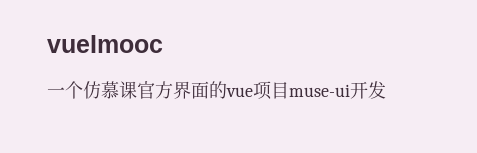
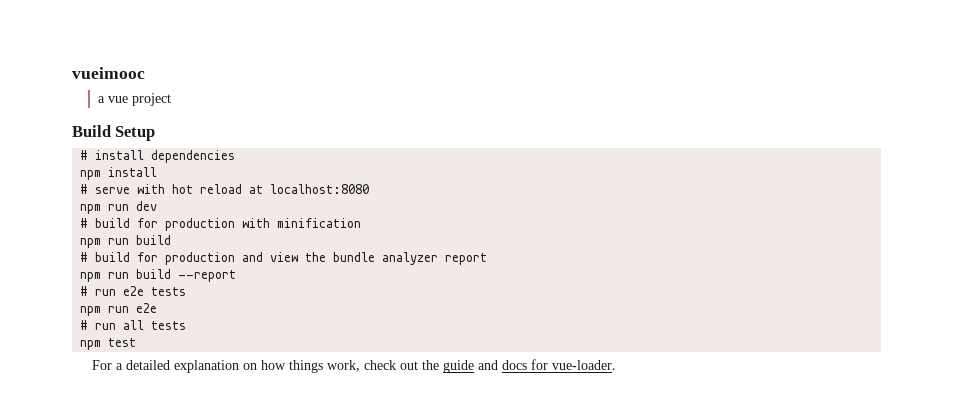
- vueImooc
- 一个仿慕课官方界面的vue项目muse-ui开发
+ vueimooc
+ a vue project
+ Build Setup
+ # install dependencies
+ npm install
+ # serve with hot reload at localhost:8080
+ npm run dev
+ # build for production with minification
+ npm run build
+ # build for production and view the bundle analyzer report
+ npm run build --report
+ # run e2e tests
+ npm run e2e
+ # run all tests
+ npm test
+ For a detailed explanation on how things work, check out the guide and docs for vue-loader.

